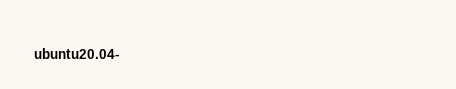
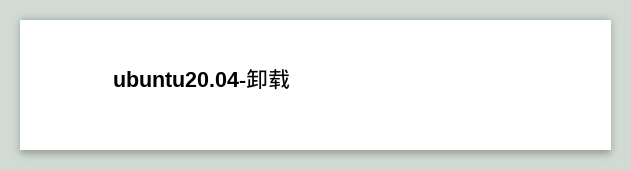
- ubuntu20.04-
+ ubuntu20.04-卸载

